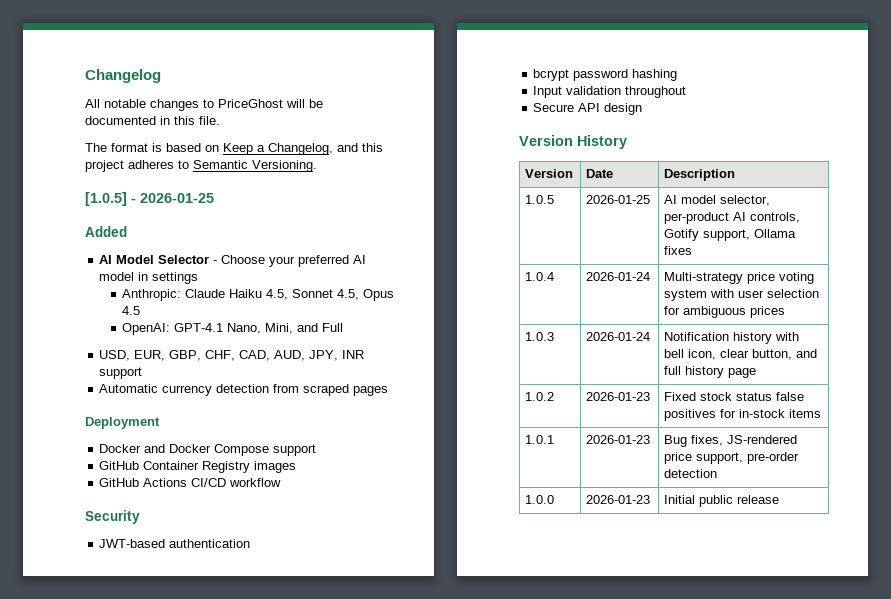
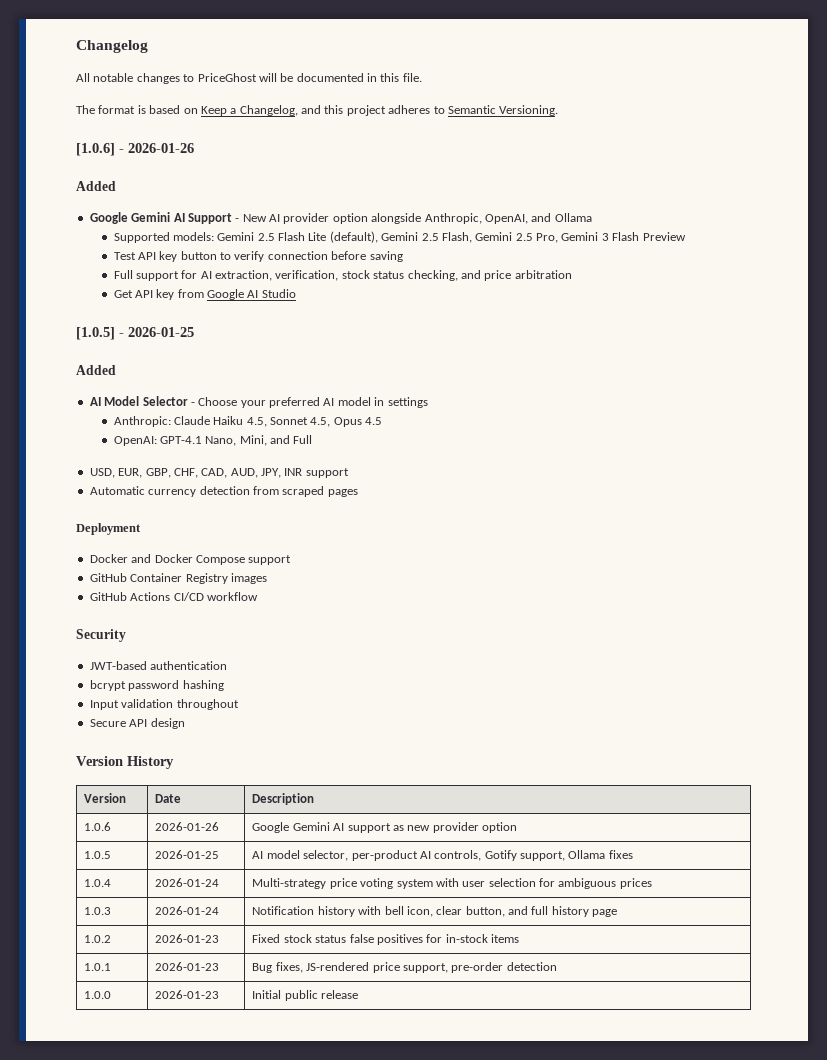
+ [1.0.6] - 2026-01-26
+ Added
+ Google Gemini AI Support - New AI provider option alongside Anthropic, OpenAI, and Ollama
+ Supported models: Gemini 2.5 Flash Lite (default), Gemini 2.5 Flash, Gemini 2.5 Pro, Gemini 3 Flash Preview
+ Test API key button to verify connection before saving
+ Full support for AI extraction, verification, stock status checking, and price arbitration
+ Get API key from Google AI Studio
+ 1.0.6 | 2026-01-26 | Google Gemini AI support as new provider option

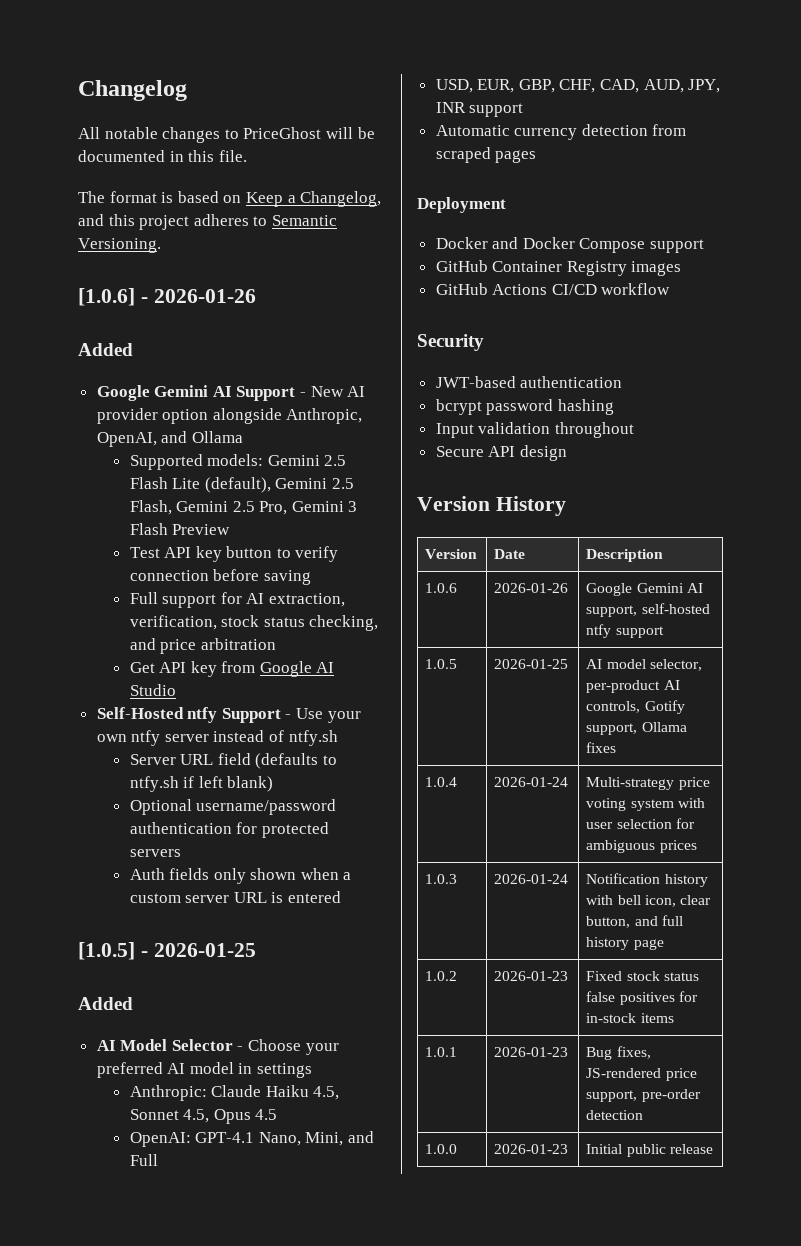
+ Self-Hosted ntfy Support - Use your own ntfy server instead of ntfy.sh
+ Server URL field (defaults to ntfy.sh if left blank)
+ Optional username/password authentication for protected servers
+ Auth fields only shown when a custom server URL is entered
- 1.0.6 | 2026-01-26 | Google Gemini AI support as new provider option
+ 1.0.6 | 2026-01-26 | Google Gemini AI support, self-hosted ntfy support

